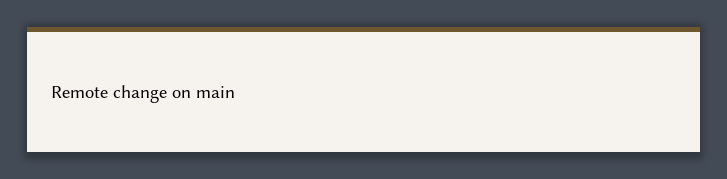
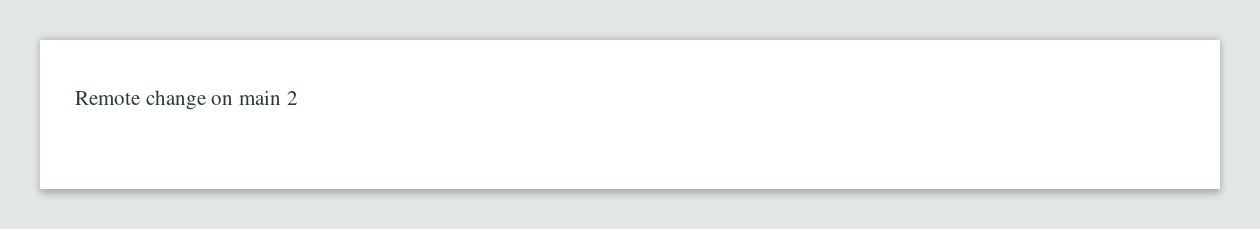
- Remote change on main
+ Remote change on main 2

